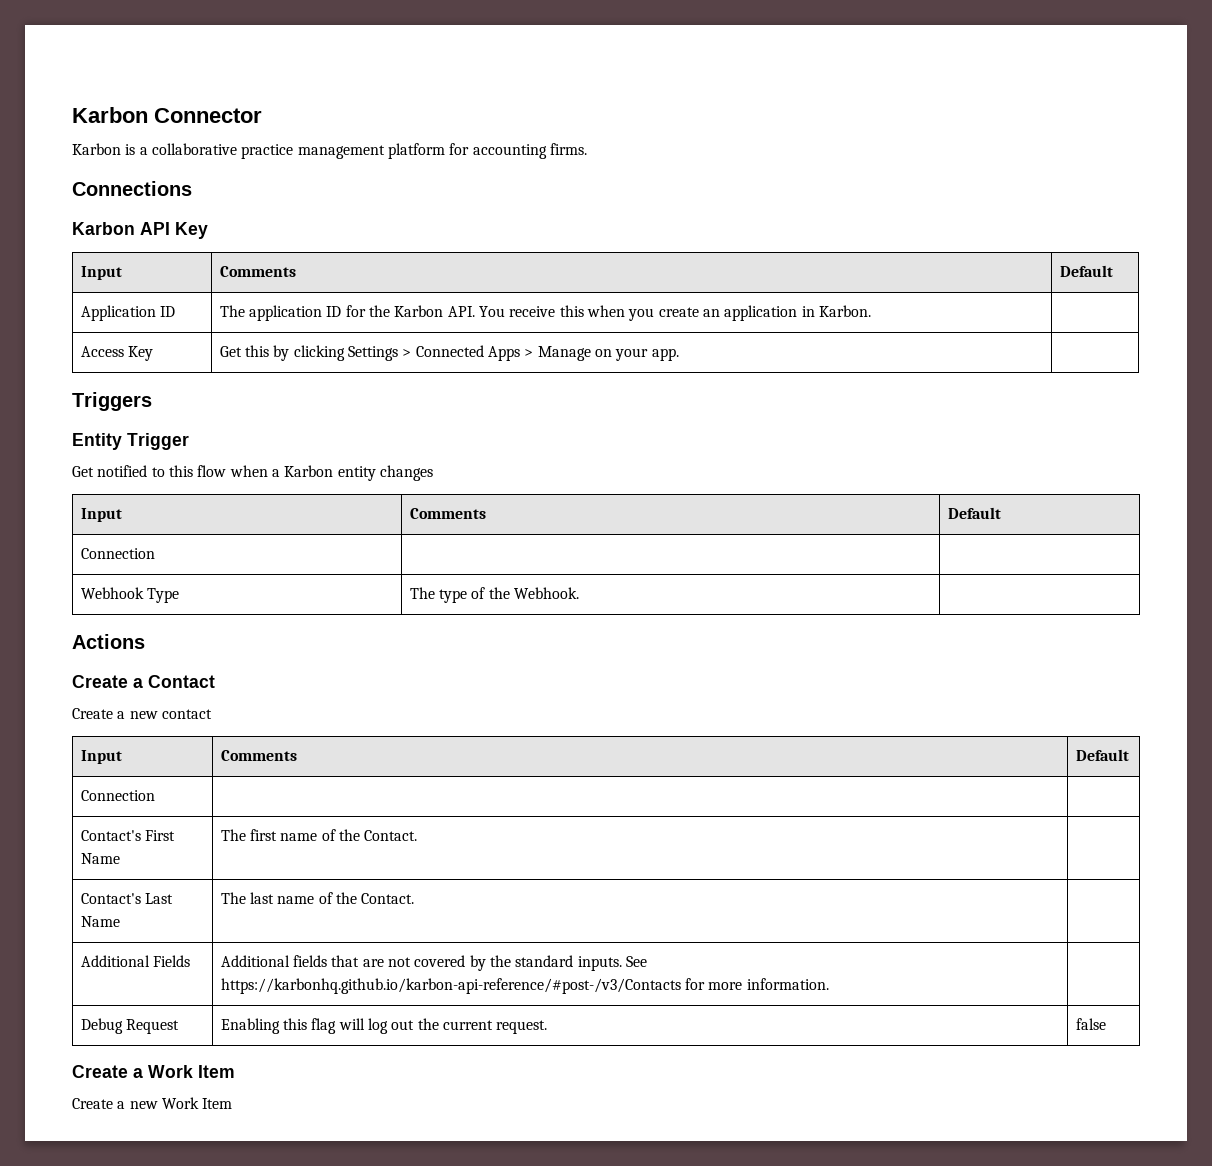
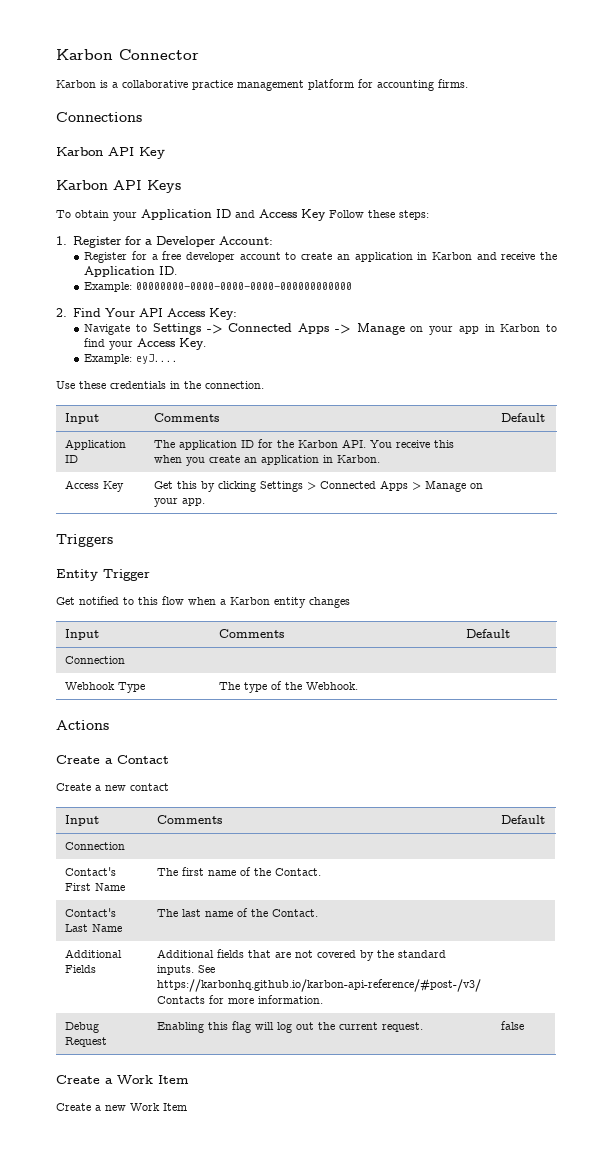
+ Karbon API Keys
+ To obtain your Application ID and Access Key Follow these steps:
+ 1. Register for a Developer Account:
+ Register for a free developer account to create an application in Karbon and receive the Application ID.
+ Example: 00000000-0000-0000-0000-000000000000
+ 2. Find Your API Access Key:
+ Navigate to Settings -> Connected Apps -> Manage on your app in Karbon to find your Access Key.
+ Example: eyJ....
+ Use these credentials in the connection.

